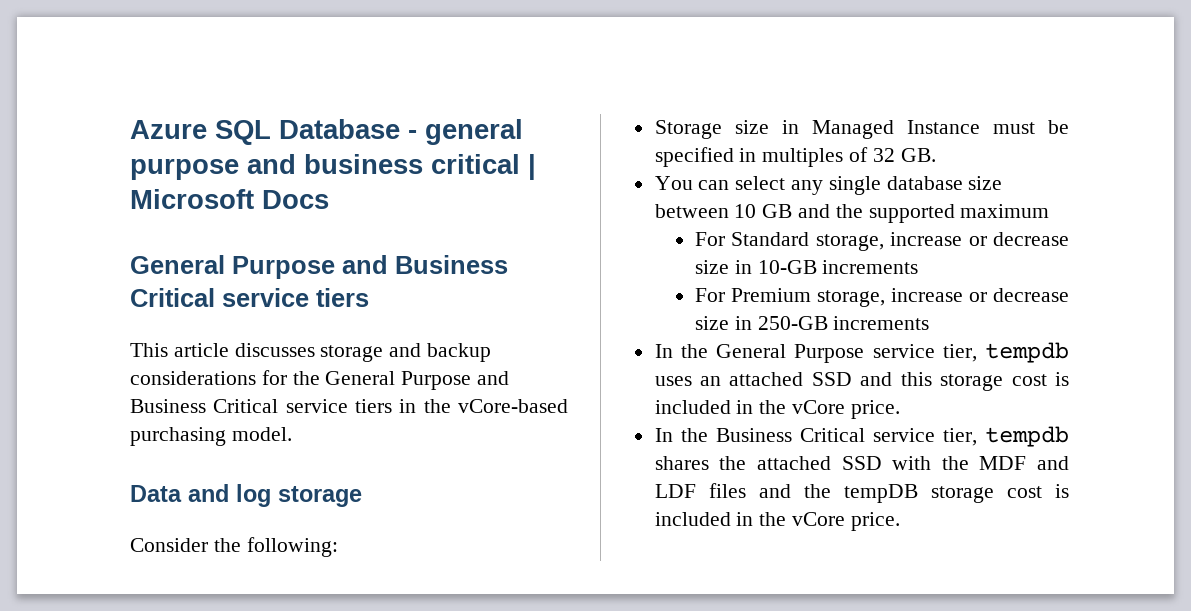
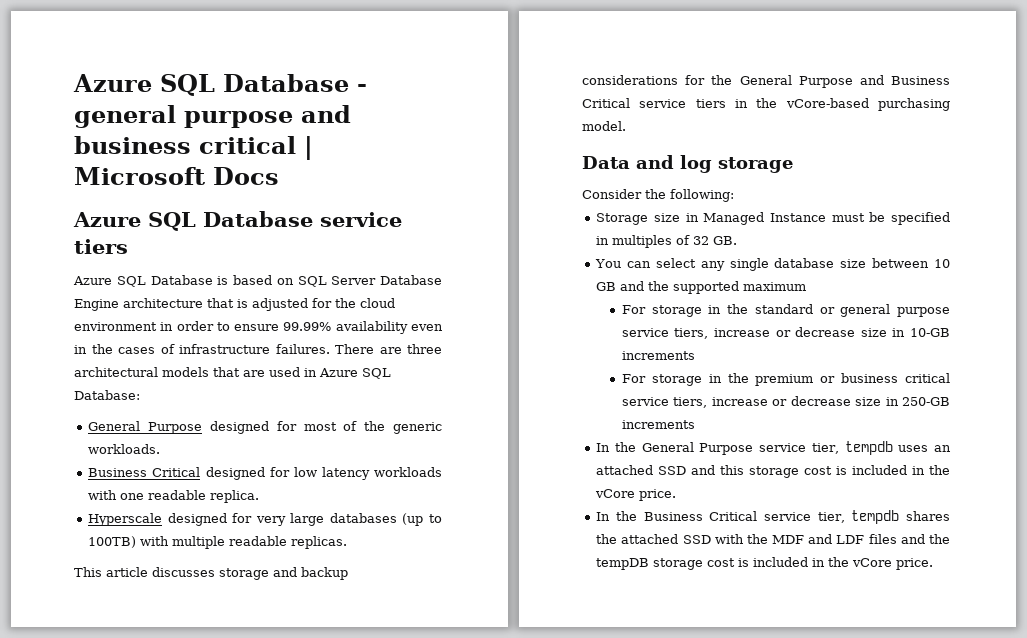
  Azure SQL Database - general purpose and business critical | Microsoft Docs
- General Purpose and Business Critical service tiers
+ Azure SQL Database service tiers
+ Azure SQL Database is based on SQL Server Database Engine architecture that is adjusted for the cloud environment in order to ensure 99.99% availability even in the cases of infrastructure failures. There are three architectural models that are used in Azure SQL Database:
+ General Purpose designed for most of the generic workloads.
+ Business Critical designed for low latency workloads with one readable replica.
+ Hyperscale designed for very large databases (up to 100TB) with multiple readable replicas.
- For Standard storage, increase or decrease size in 10-GB increments
+ For storage in the standard or general purpose service tiers, increase or decrease size in 10-GB increments
- For Premium storage, increase or decrease size in 250-GB increments
+ For storage in the premium or business critical service tiers, increase or decrease size in 250-GB increments

